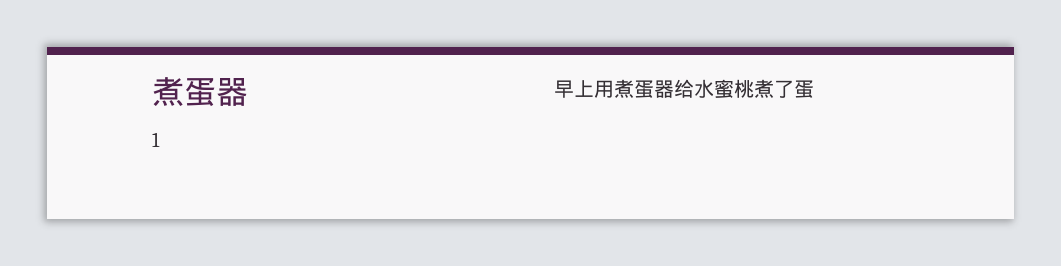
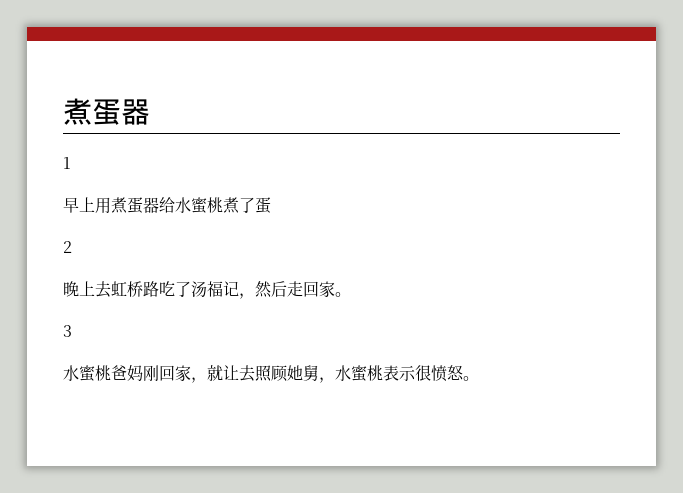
+ 2
+ 晚上去虹桥路吃了汤福记，然后走回家。
+ 3
+ 水蜜桃爸妈刚回家，就让去照顾她舅，水蜜桃表示很愤怒。

